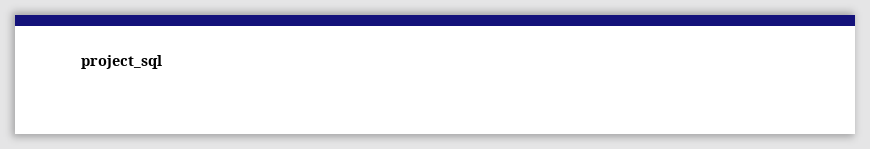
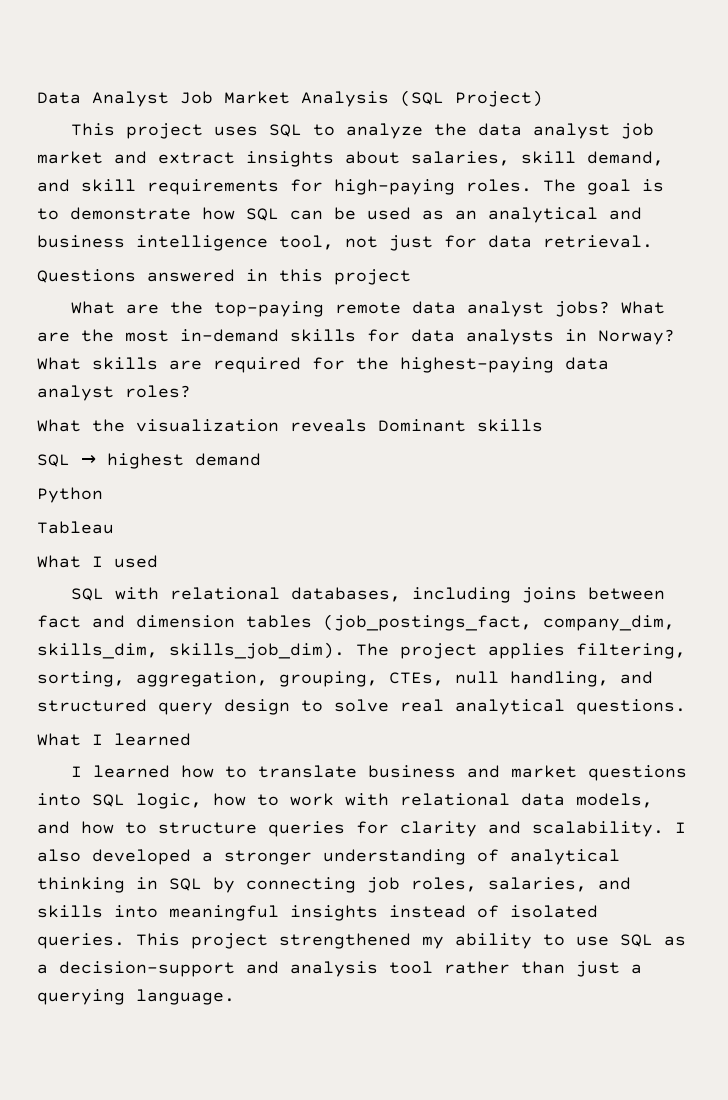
- project_sql
+ Data Analyst Job Market Analysis (SQL Project)
+ This project uses SQL to analyze the data analyst job market and extract insights about salaries, skill demand, and skill requirements for high-paying roles. The goal is to demonstrate how SQL can be used as an analytical and business intelligence tool, not just for data retrieval.
+ Questions answered in this project
+ What are the top-paying remote data analyst jobs? What are the most in-demand skills for data analysts in Norway? What skills are required for the highest-paying data analyst roles?
+ What the visualization reveals Dominant skills
+ SQL → highest demand
+ Python
+ Tableau
+ What I used
+ SQL with relational databases, including joins between fact and dimension tables (job_postings_fact, company_dim, skills_dim, skills_job_dim). The project applies filtering, sorting, aggregation, grouping, CTEs, null handling, and structured query design to solve real analytical questions.
+ What I learned
+ I learned how to translate business and market questions into SQL logic, how to work with relational data models, and how to structure queries for clarity and scalability. I also developed a stronger understanding of analytical thinking in SQL by connecting job roles, salaries, and skills into meaningful insights instead of isolated queries. This project strengthened my ability to use SQL as a decision-support and analysis tool rather than just a querying language.

